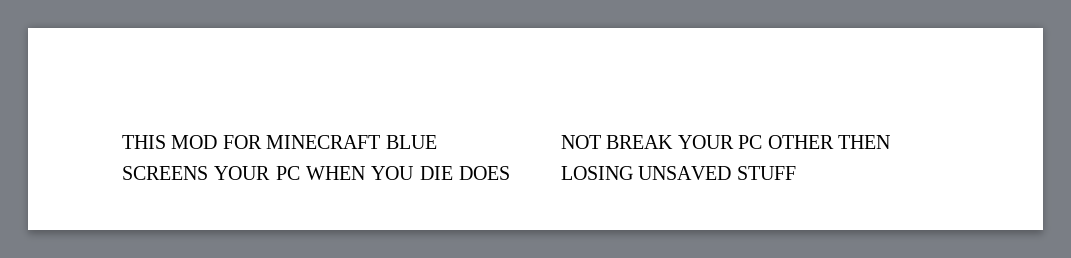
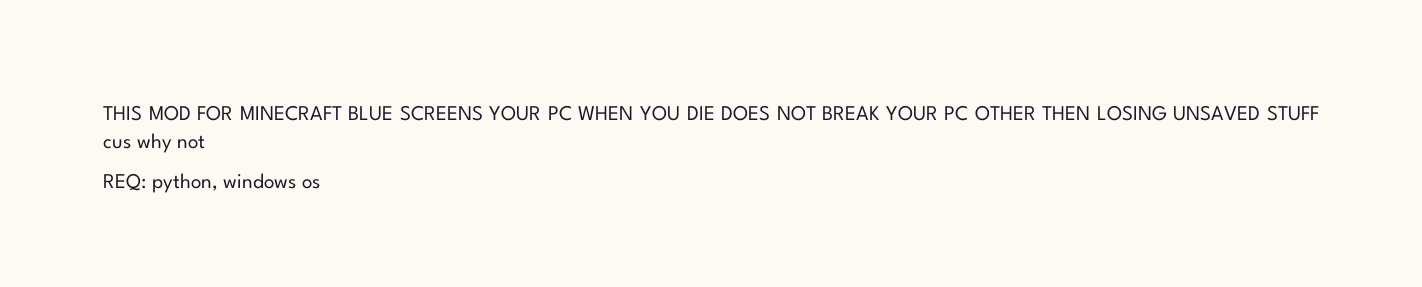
- THIS MOD FOR MINECRAFT BLUE SCREENS YOUR PC WHEN YOU DIE DOES NOT BREAK YOUR PC OTHER THEN LOSING UNSAVED STUFF
+ THIS MOD FOR MINECRAFT BLUE SCREENS YOUR PC WHEN YOU DIE DOES NOT BREAK YOUR PC OTHER THEN LOSING UNSAVED STUFF cus why not
+ REQ: python, windows os

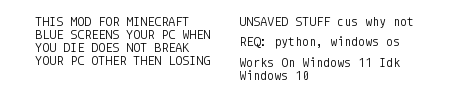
+ Works On Windows 11 Idk Windows 10

